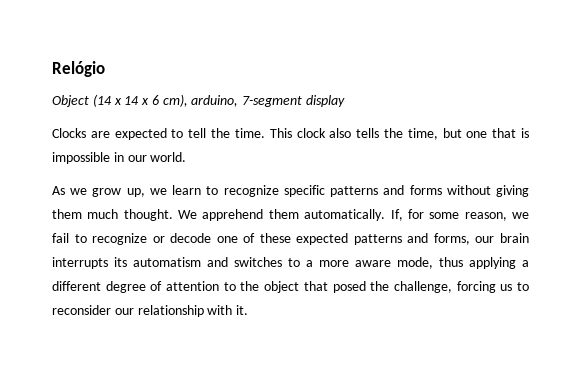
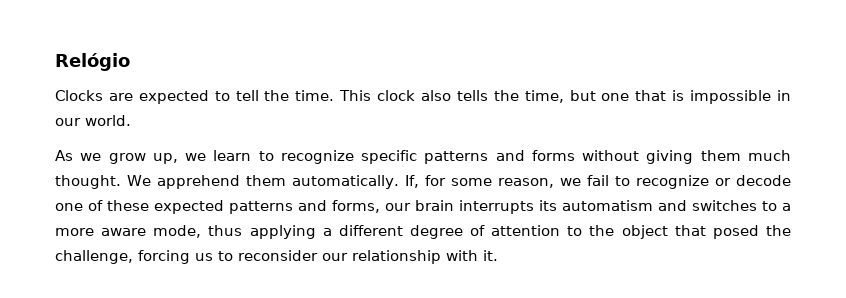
- Object (14 x 14 x 6 cm), arduino, 7-segment display

